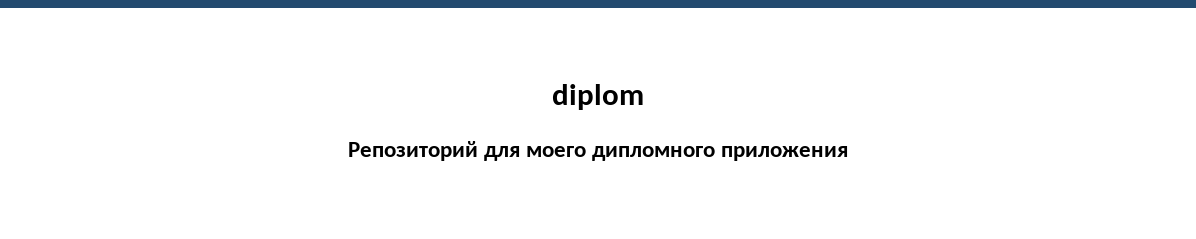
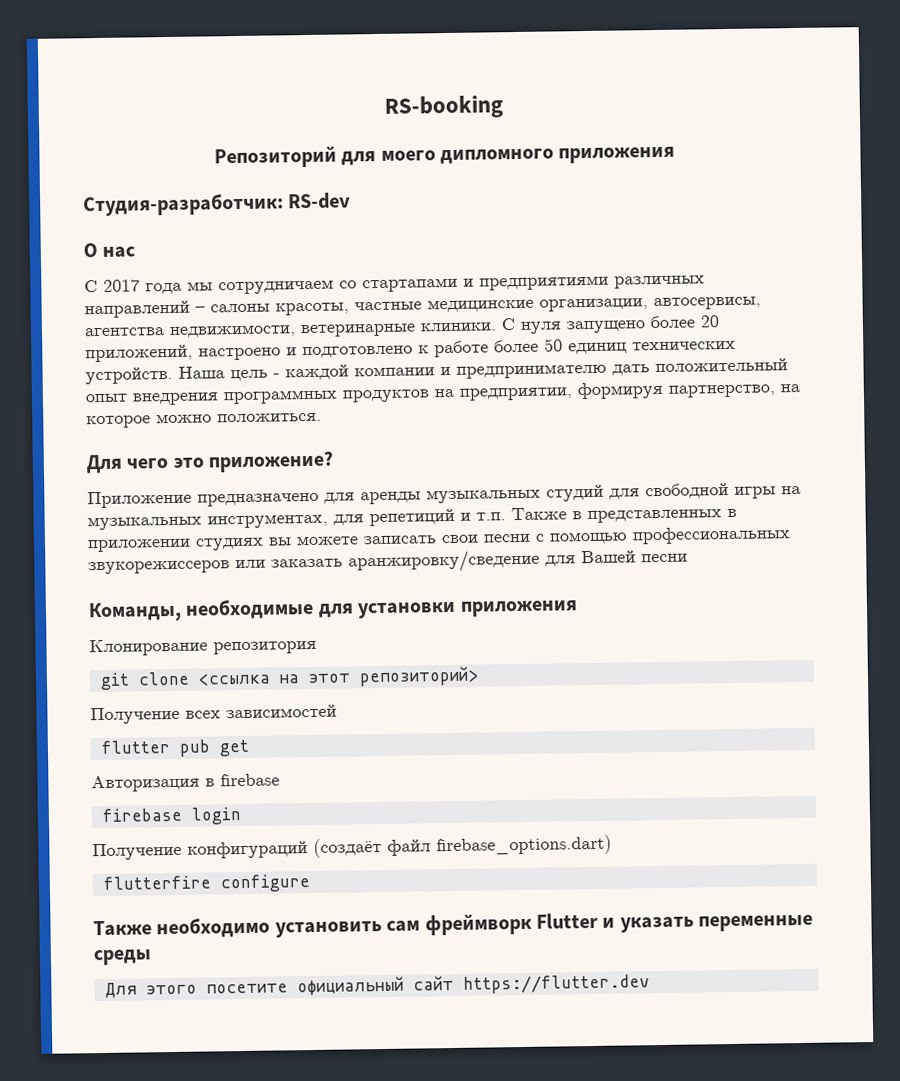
- diplom
+ RS-booking
+ Студия-разработчик: RS-dev
+ О нас
+ С 2017 года мы сотрудничаем со стартапами и предприятиями различных направлений – салоны красоты, частные медицинские организации, автосервисы, агентства недвижимости, ветеринарные клиники. С нуля запущено более 20 приложений, настроено и подготовлено к работе более 50 единиц технических устройств. Наша цель - каждой компании и предпринимателю дать положительный опыт внедрения программных продуктов на предприятии, формируя партнерство, на которое можно положиться.
+ Для чего это приложение?
+ Приложение предназначено для аренды музыкальных студий для свободной игры на музыкальных инструментах, для репетиций и т.п. Также в представленных в приложении студиях вы можете записать свои песни с помощью профессиональных звукорежиссеров или заказать аранжировку/сведение для Вашей песни
+ Команды, необходимые для установки приложения
+ Клонирование репозитория
+ git clone <ссылка на этот репозиторий>
+ Получение всех зависимостей
+ flutter pub get
+ Авторизация в firebase
+ firebase login
+ Получение конфигураций (создаёт файл firebase_options.dart)
+ flutterfire configure
+ Также необходимо установить сам фреймворк Flutter и указать переменные среды
+ Для этого посетите официальный сайт https://flutter.dev

